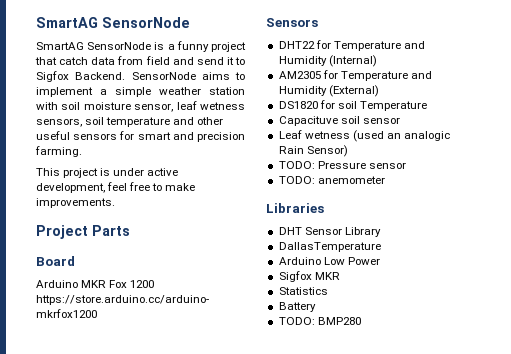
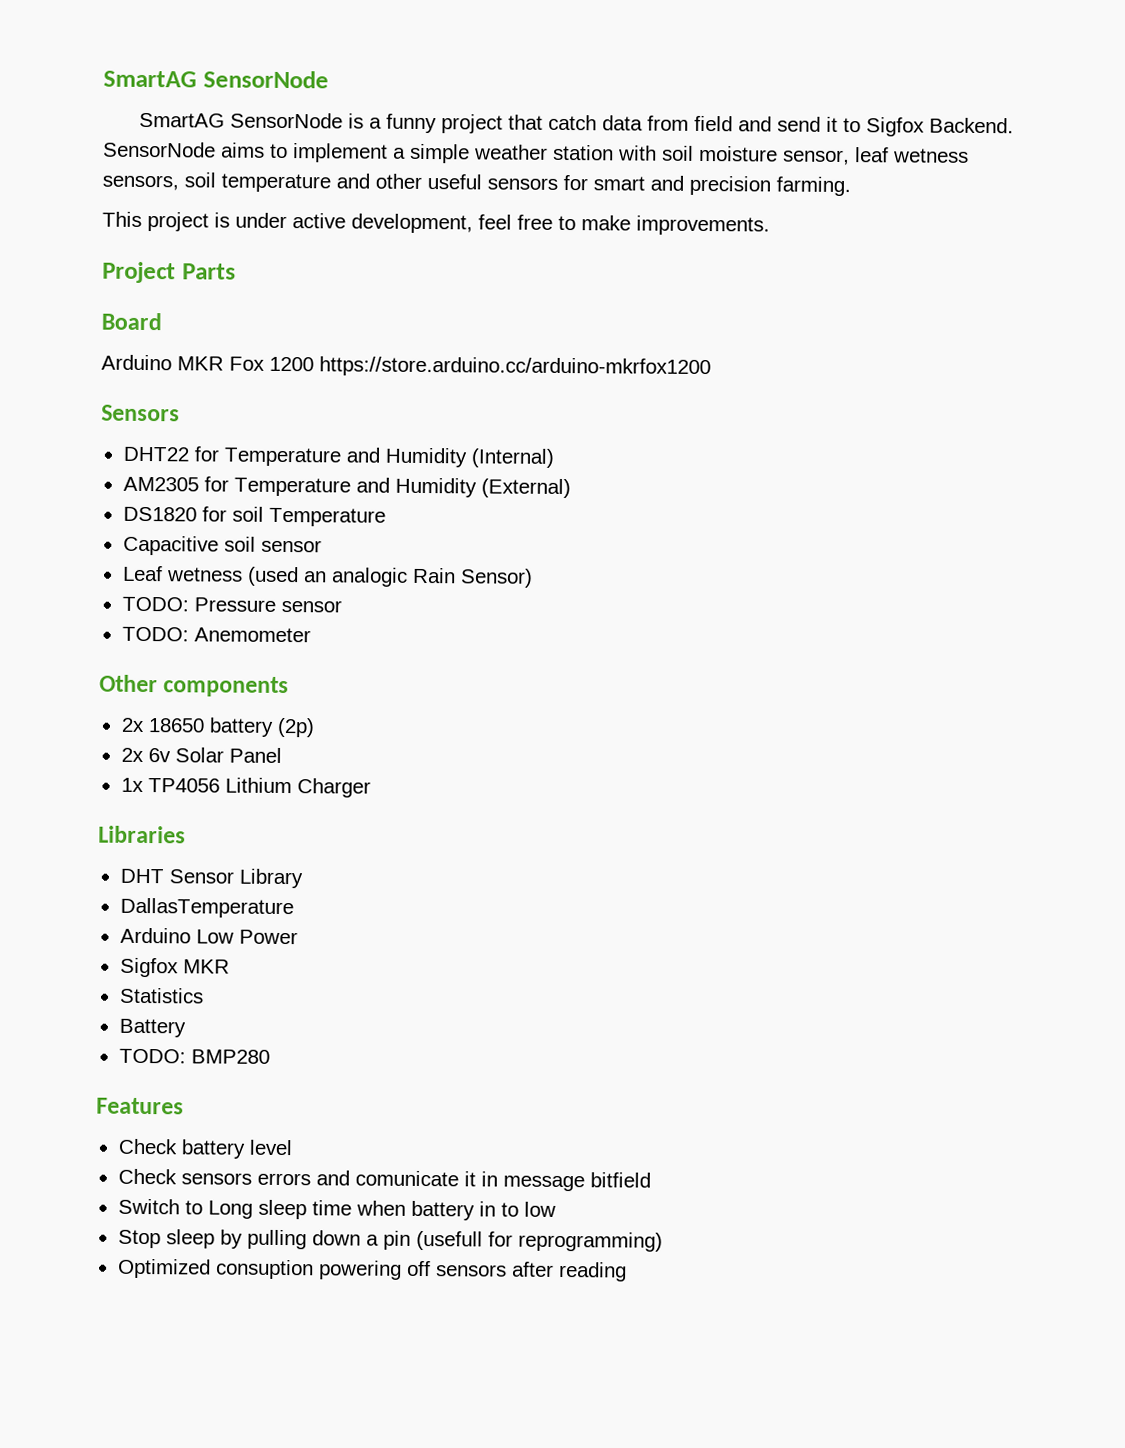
- Capacituve soil sensor
+ Capacitive soil sensor
- TODO: anemometer
+ TODO: Anemometer
+ Other components
+ 2x 18650 battery (2p)
+ 2x 6v Solar Panel
+ 1x TP4056 Lithium Charger
+ Features
+ Check battery level
+ Check sensors errors and comunicate it in message bitfield
+ Switch to Long sleep time when battery in to low
+ Stop sleep by pulling down a pin (usefull for reprogramming)
+ Optimized consuption powering off sensors after reading

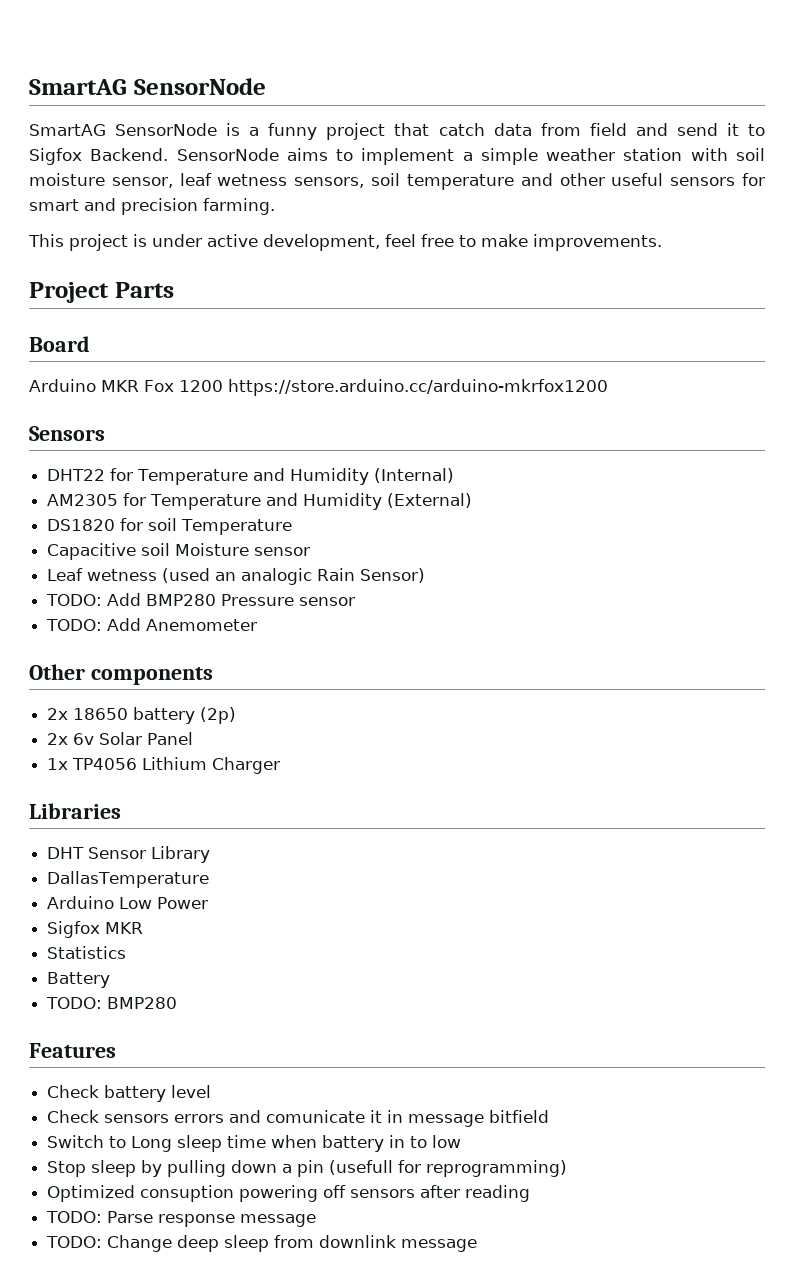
- Capacitive soil sensor
+ Capacitive soil Moisture sensor
- TODO: Pressure sensor
+ TODO: Add BMP280 Pressure sensor
- TODO: Anemometer
+ TODO: Add Anemometer
+ TODO: Parse response message
+ TODO: Change deep sleep from downlink message

